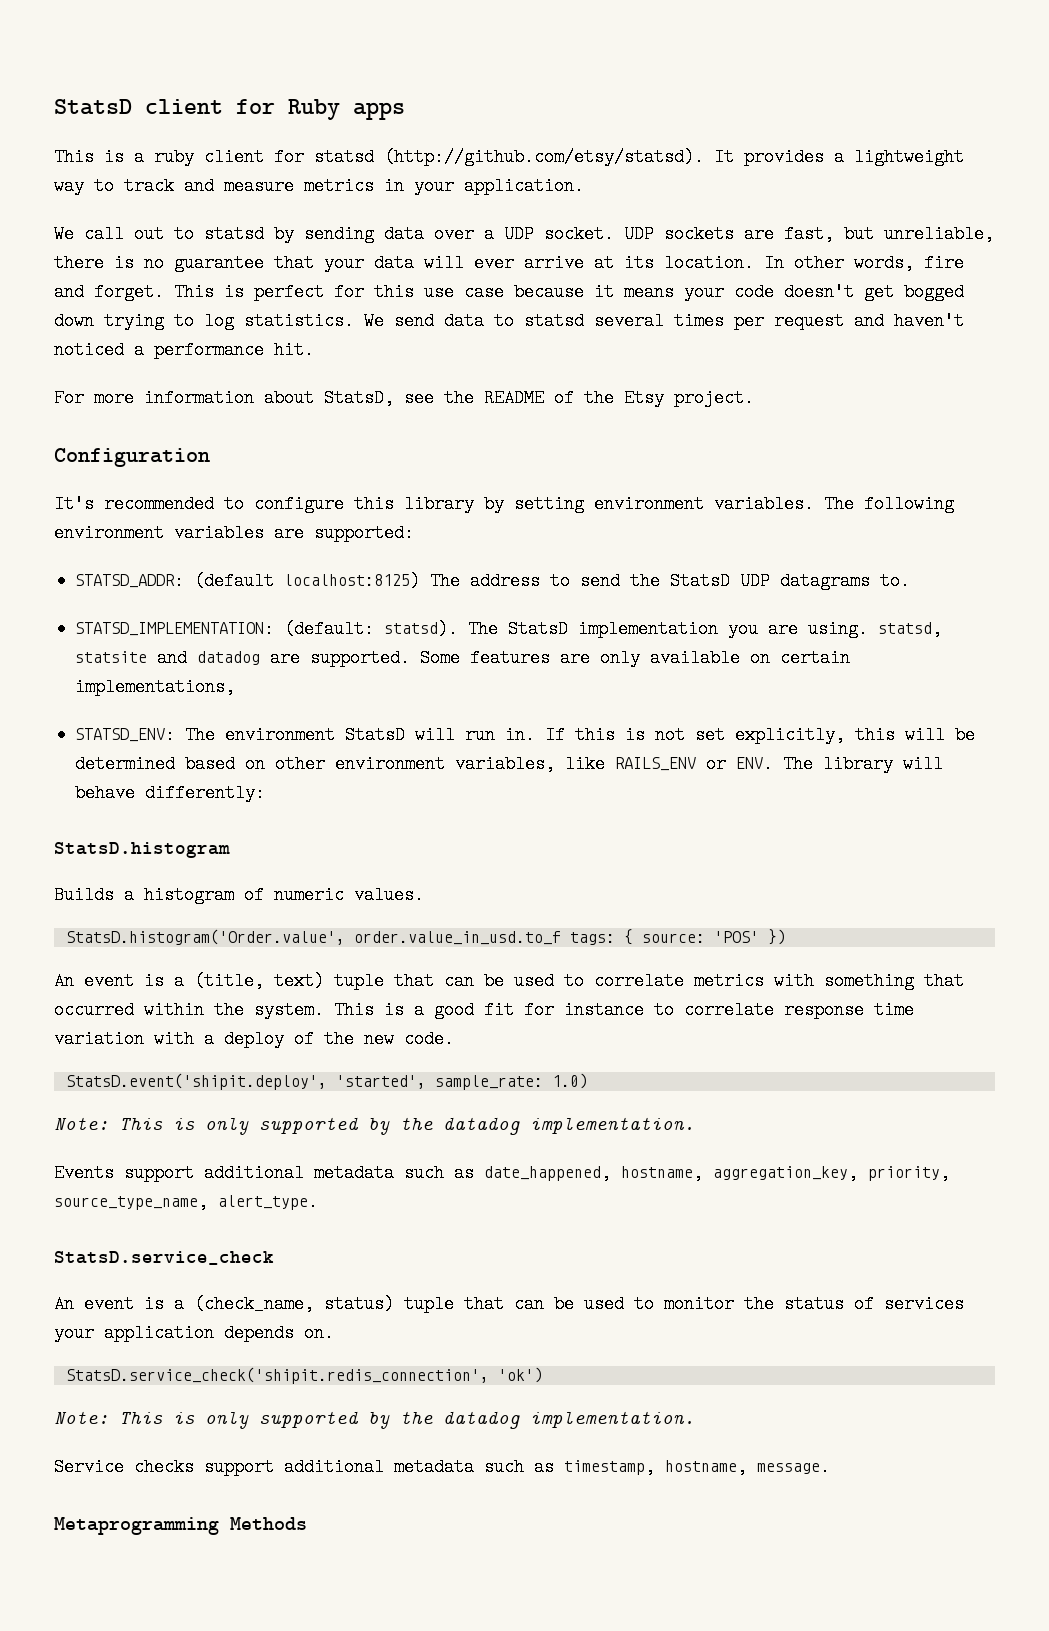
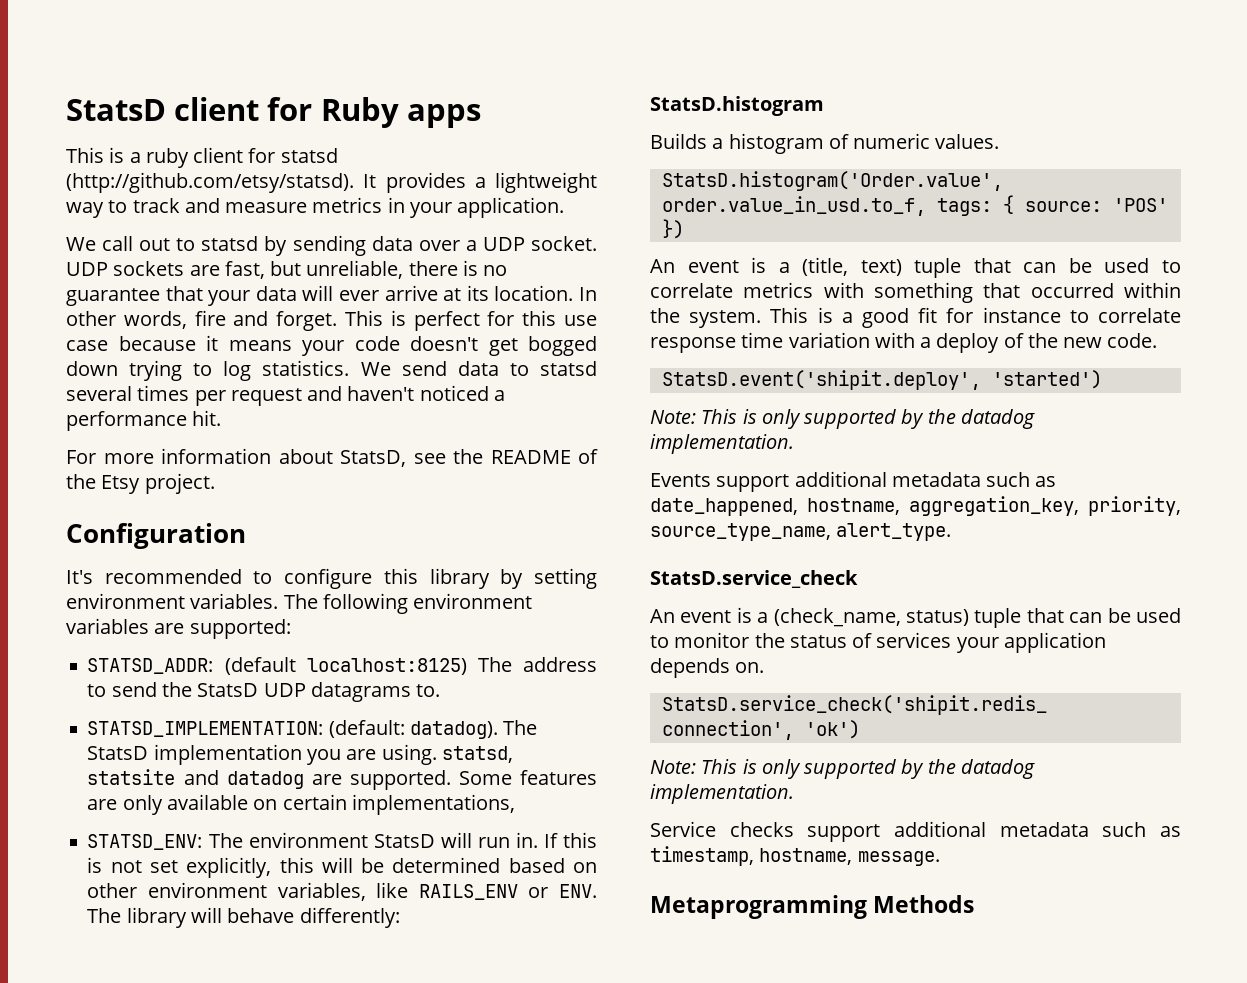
- STATSD_IMPLEMENTATION: (default: statsd).
+ STATSD_IMPLEMENTATION: (default: datadog).
- StatsD.histogram('Order.value', order.value_in_usd.to_f tags: { source: 'POS' })
+ StatsD.histogram('Order.value', order.value_in_usd.to_f, tags: { source: 'POS' })
- StatsD.event('shipit.deploy', 'started', sample_rate: 1.0)
+ StatsD.event('shipit.deploy', 'started')

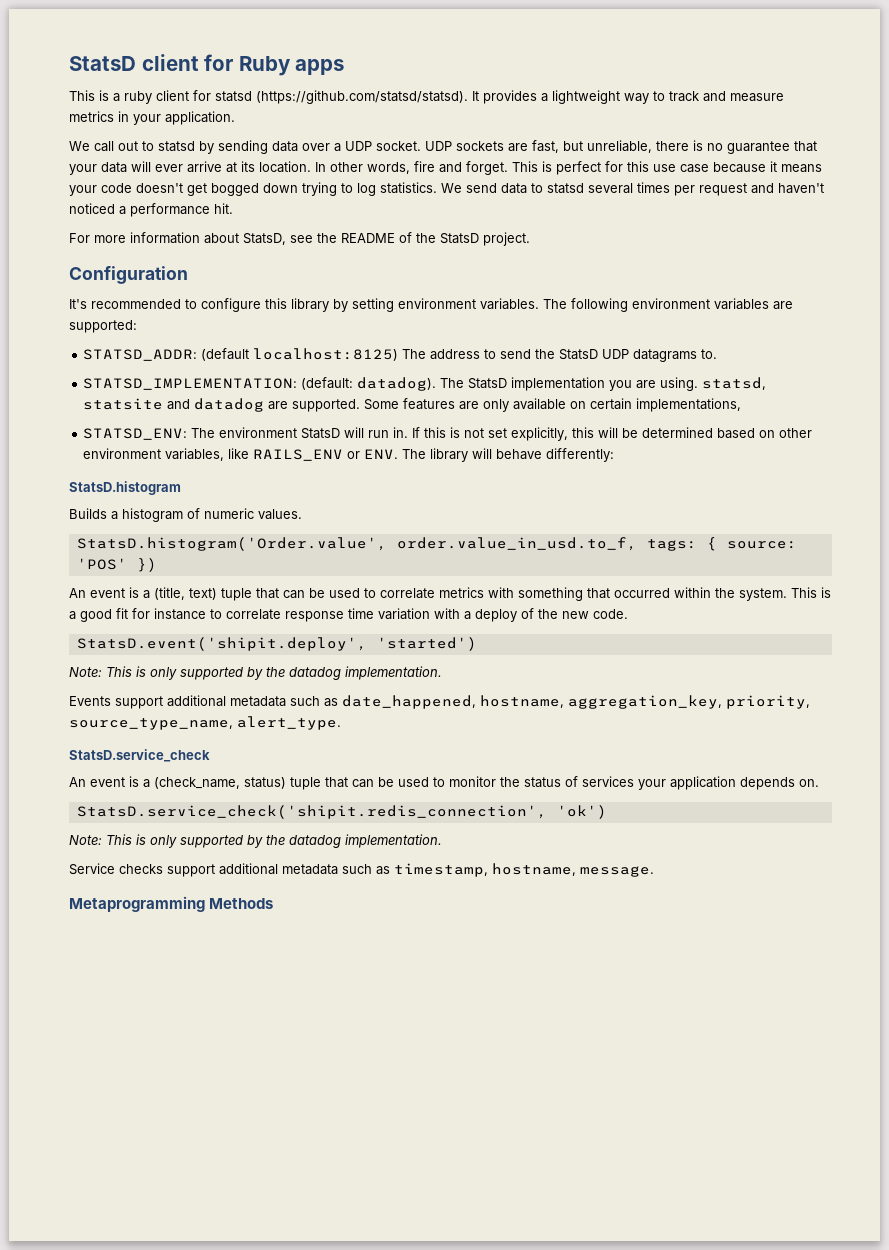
- This is a ruby client for statsd (http://github.com/etsy/statsd). It provides a lightweight way to track and measure metrics in your application.
+ This is a ruby client for statsd (https://github.com/statsd/statsd). It provides a lightweight way to track and measure metrics in your application.
- For more information about StatsD, see the README of the Etsy project.
+ For more information about StatsD, see the README of the StatsD project.

